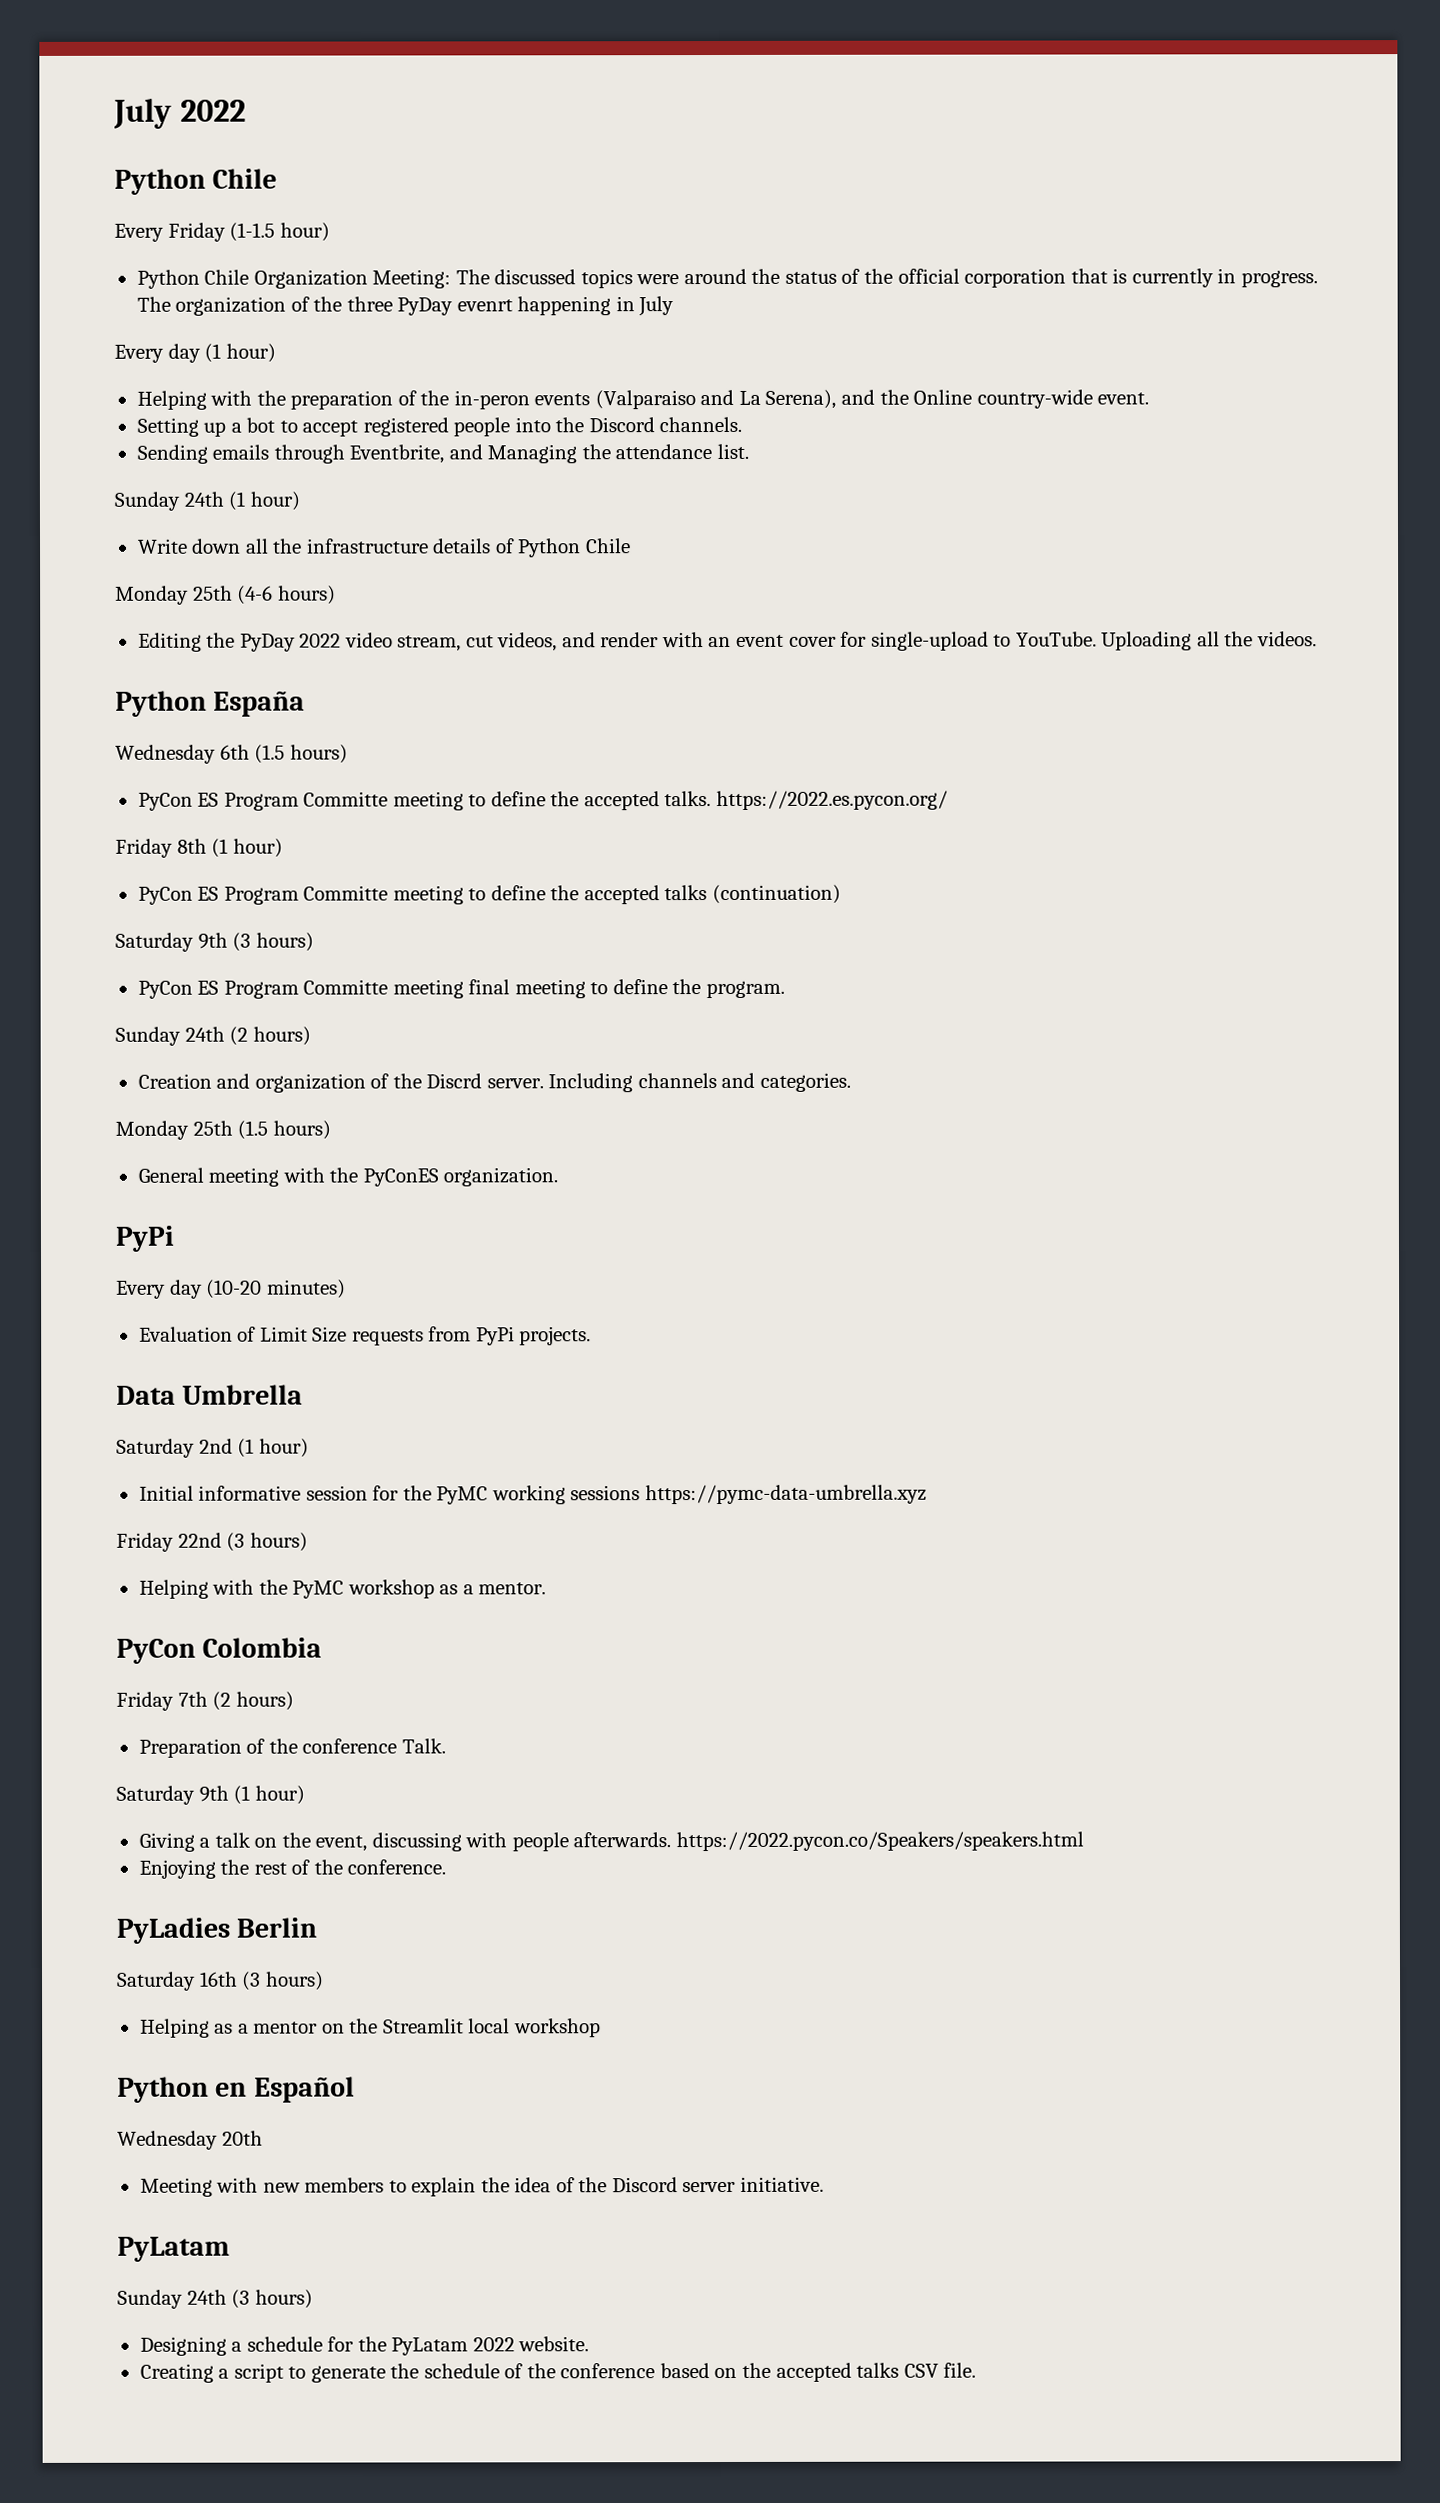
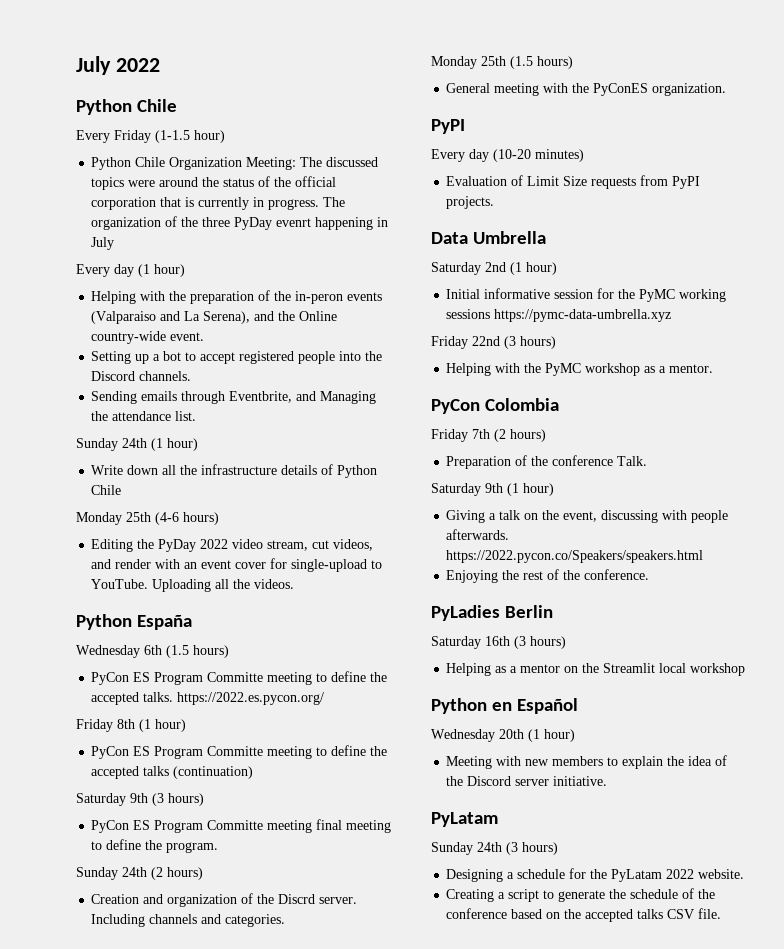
  General meeting with the PyConES organization.
- PyPi
+ PyPI
- Evaluation of Limit Size requests from PyPi projects.
+ Evaluation of Limit Size requests from PyPI projects.
- Wednesday 20th
+ Wednesday 20th (1 hour)

